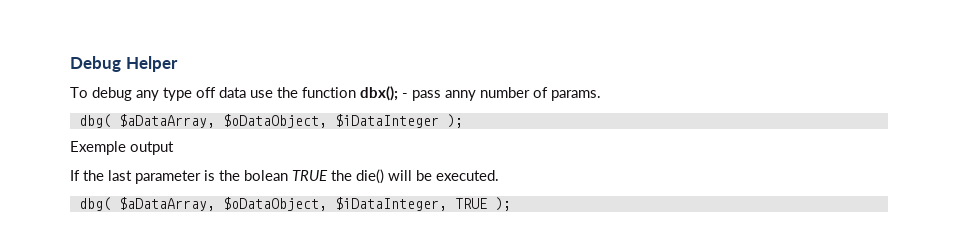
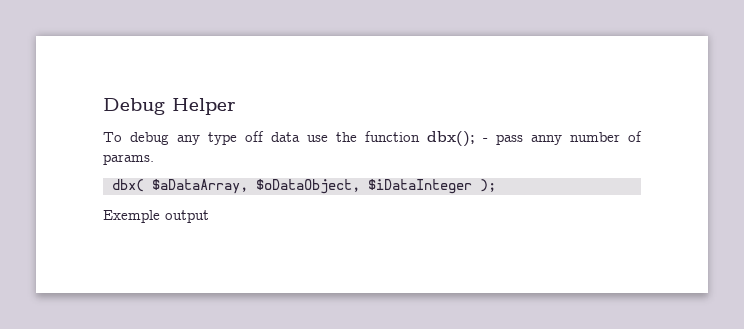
- dbg( $aDataArray, $oDataObject, $iDataInteger );
+ dbx( $aDataArray, $oDataObject, $iDataInteger );
- If the last parameter is the bolean TRUE the die() will be executed.
- dbg( $aDataArray, $oDataObject, $iDataInteger, TRUE );

